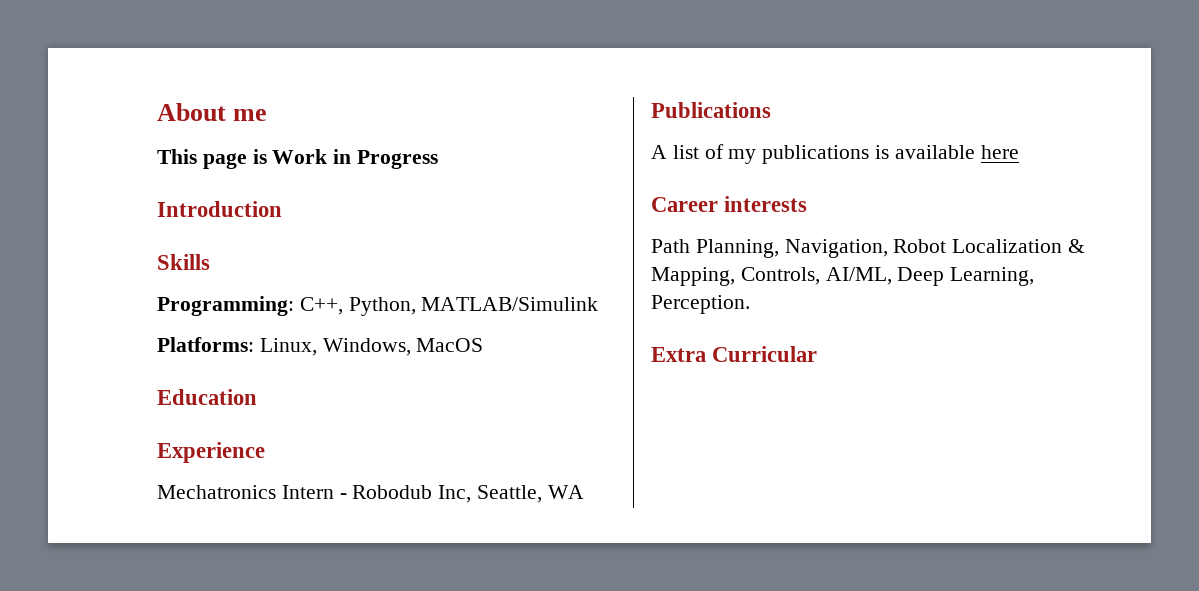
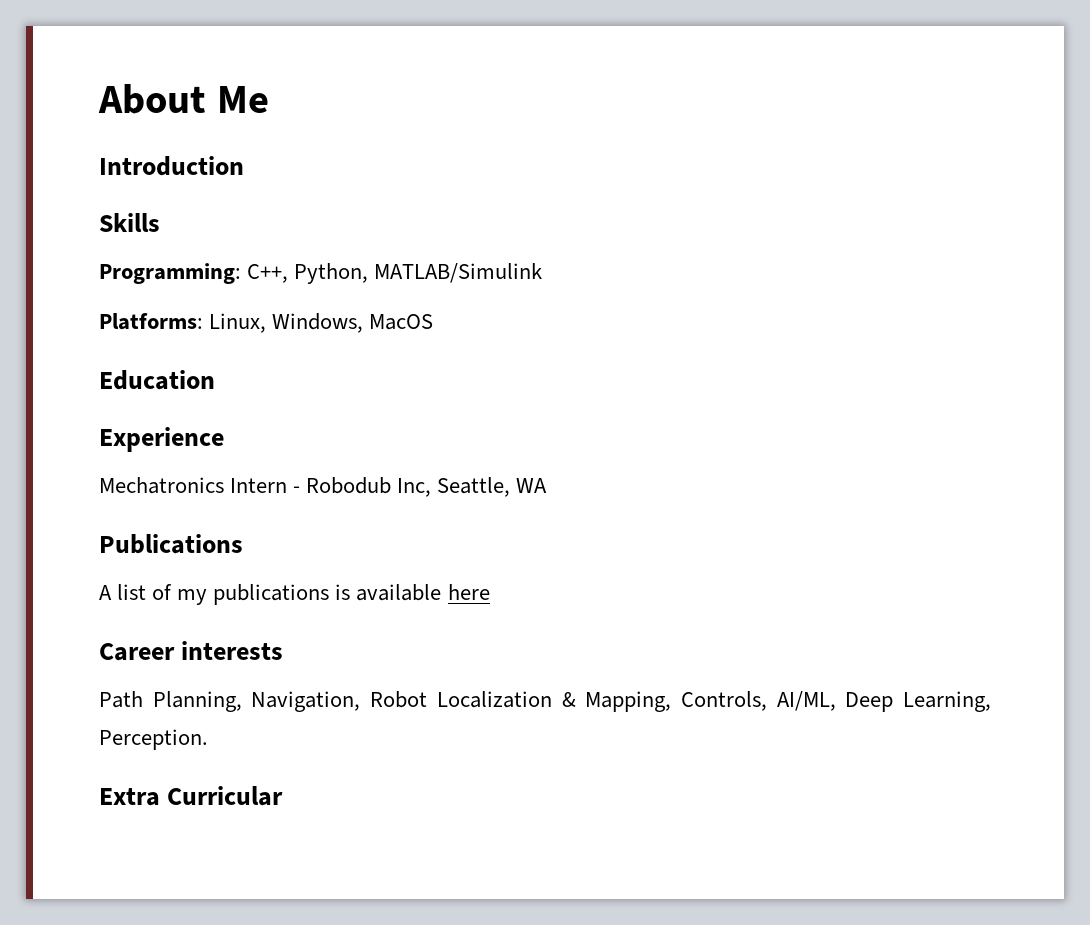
- About me
- This page is Work in Progress
+ About Me

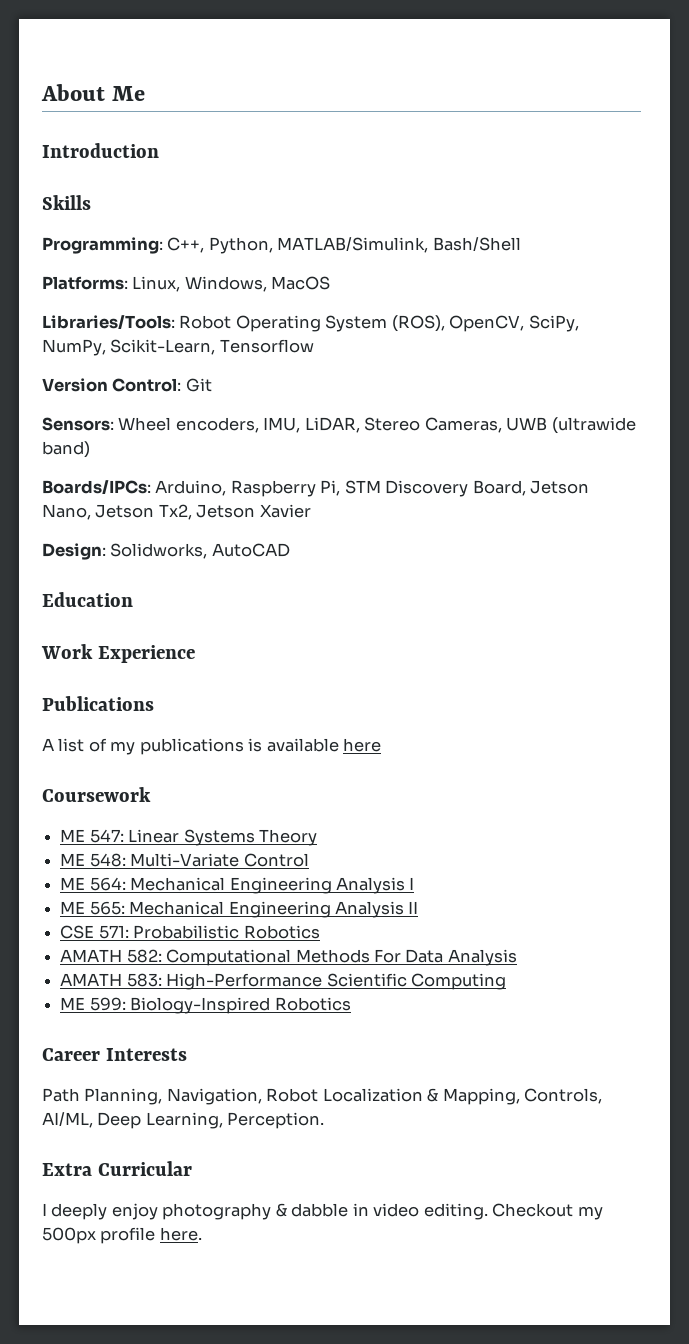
- Programming: C++, Python, MATLAB/Simulink
+ Programming: C++, Python, MATLAB/Simulink, Bash/Shell
+ Libraries/Tools: Robot Operating System (ROS), OpenCV, SciPy, NumPy, Scikit-Learn, Tensorflow
+ Version Control: Git
+ Sensors: Wheel encoders, IMU, LiDAR, Stereo Cameras, UWB (ultrawide band)
+ Boards/IPCs: Arduino, Raspberry Pi, STM Discovery Board, Jetson Nano, Jetson Tx2, Jetson Xavier
+ Design: Solidworks, AutoCAD
- Experience
+ Work Experience
- Mechatronics Intern - Robodub Inc, Seattle, WA
+ Coursework
+ ME 547: Linear Systems Theory
+ ME 548: Multi-Variate Control
+ ME 564: Mechanical Engineering Analysis I
+ ME 565: Mechanical Engineering Analysis II
+ CSE 571: Probabilistic Robotics
+ AMATH 582: Computational Methods For Data Analysis
+ AMATH 583: High-Performance Scientific Computing
+ ME 599: Biology-Inspired Robotics
- Career interests
+ Career Interests
+ I deeply enjoy photography & dabble in video editing. Checkout my 500px profile here.

